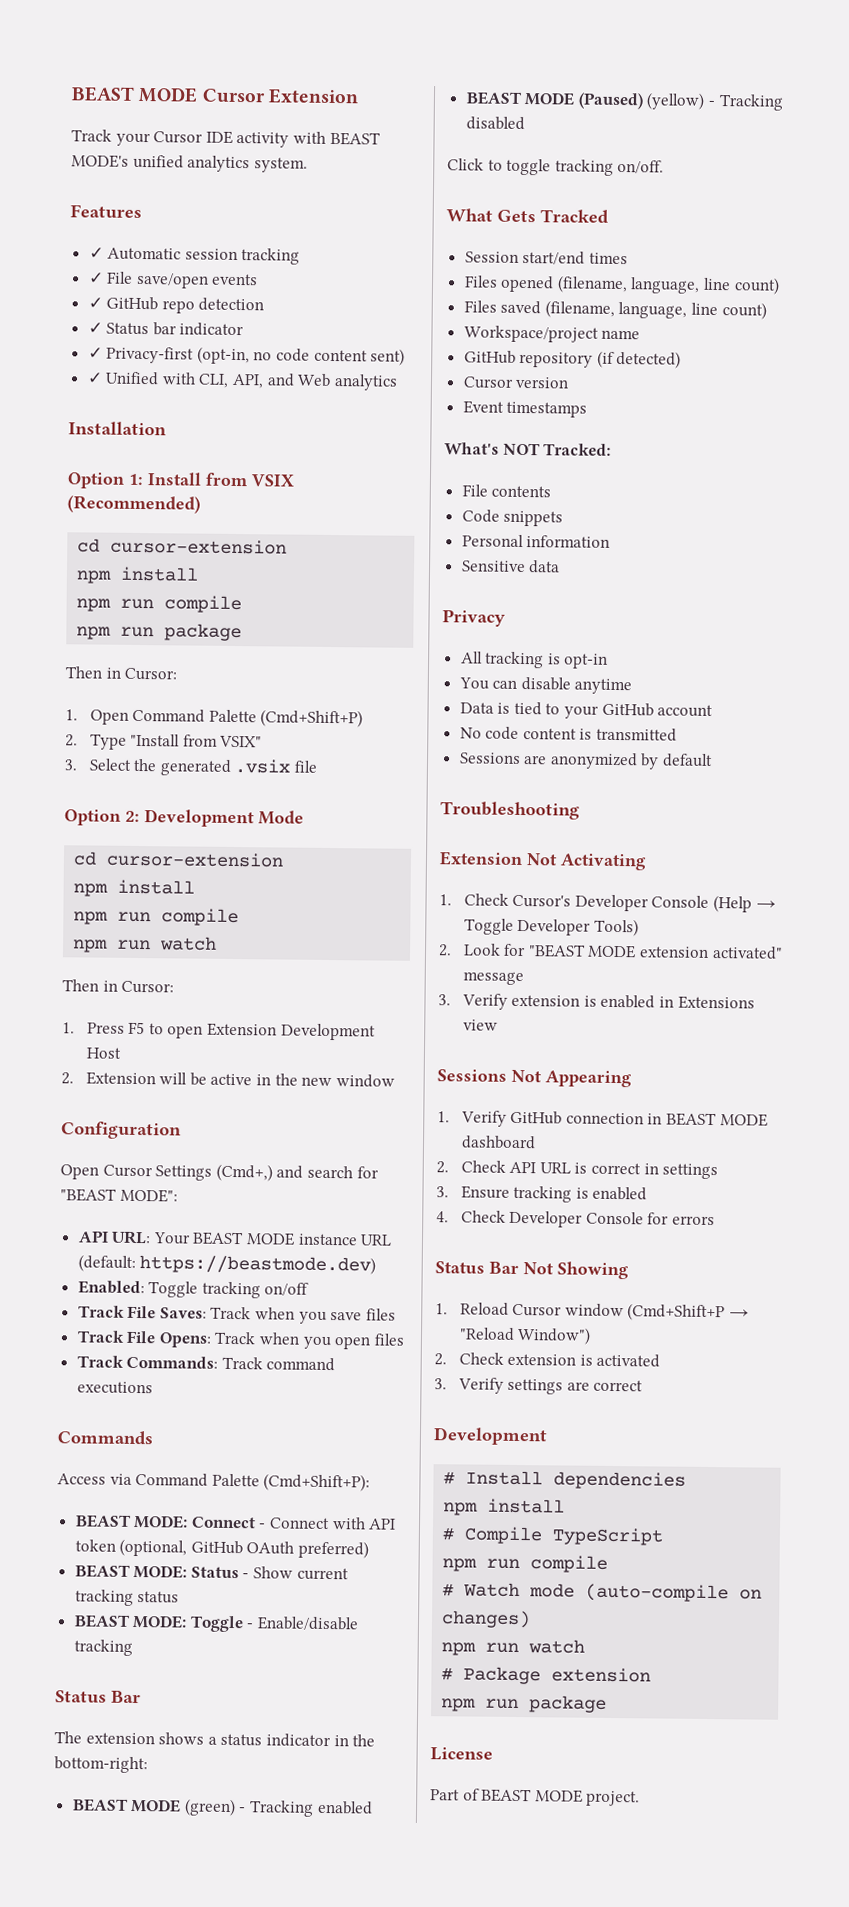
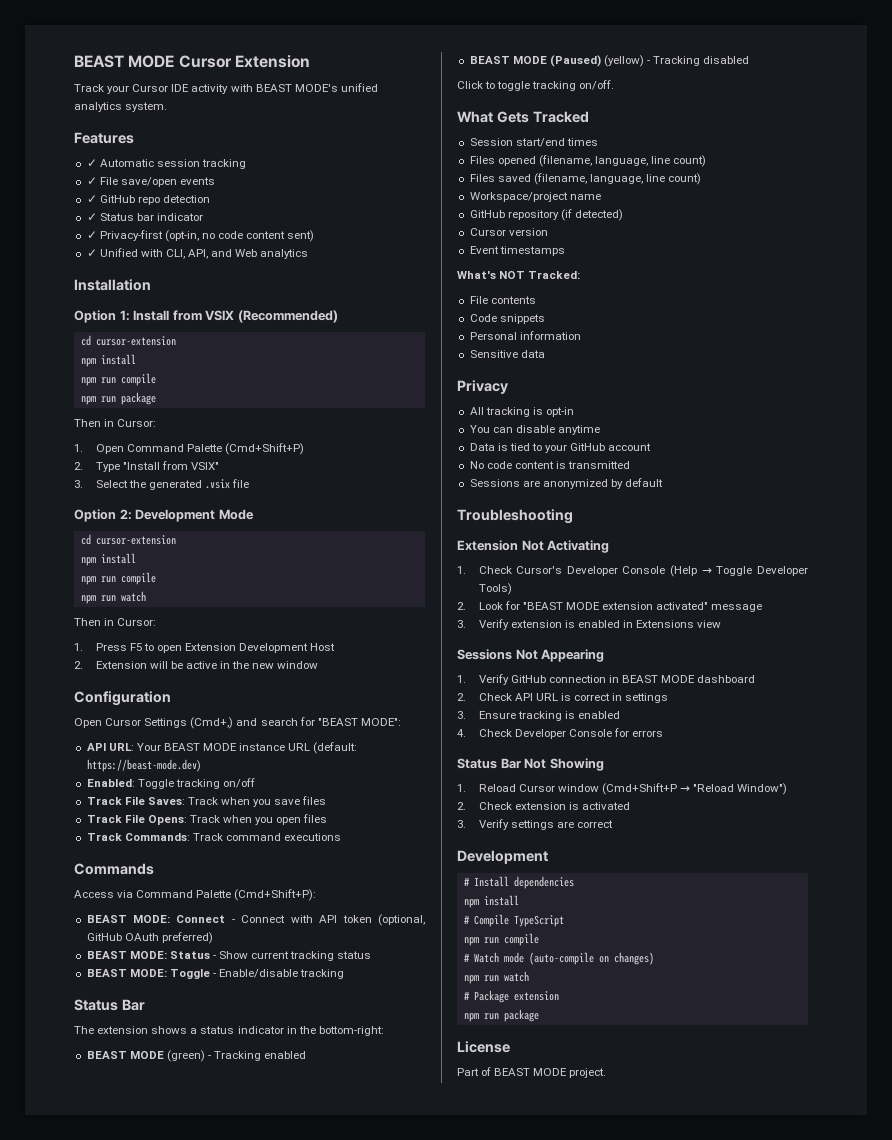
- API URL: Your BEAST MODE instance URL (default: https://beastmode.dev)
+ API URL: Your BEAST MODE instance URL (default: https://beast-mode.dev)

